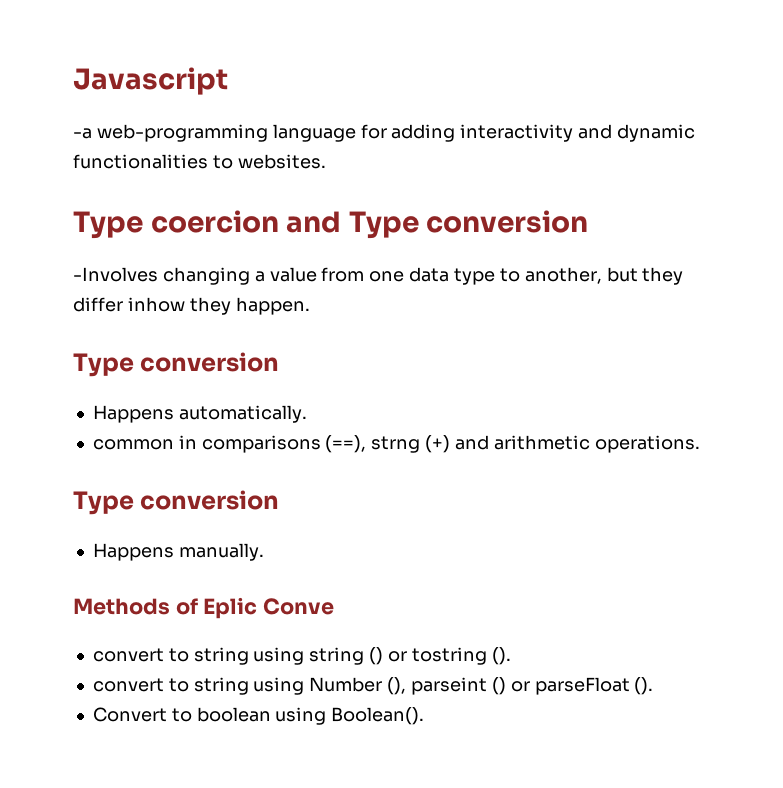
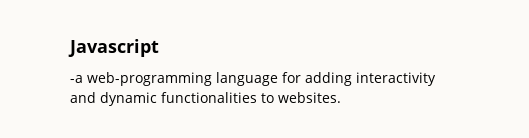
- Type coercion and Type conversion
- -Involves changing a value from one data type to another, but they differ inhow they happen.
- Type conversion
- Happens automatically.
- common in comparisons (==), strng (+) and arithmetic operations.
- Type conversion
- Happens manually.
- Methods of Eplic Conve
- convert to string using string () or tostring ().
- convert to string using Number (), parseint () or parseFloat ().
- Convert to boolean using Boolean().

